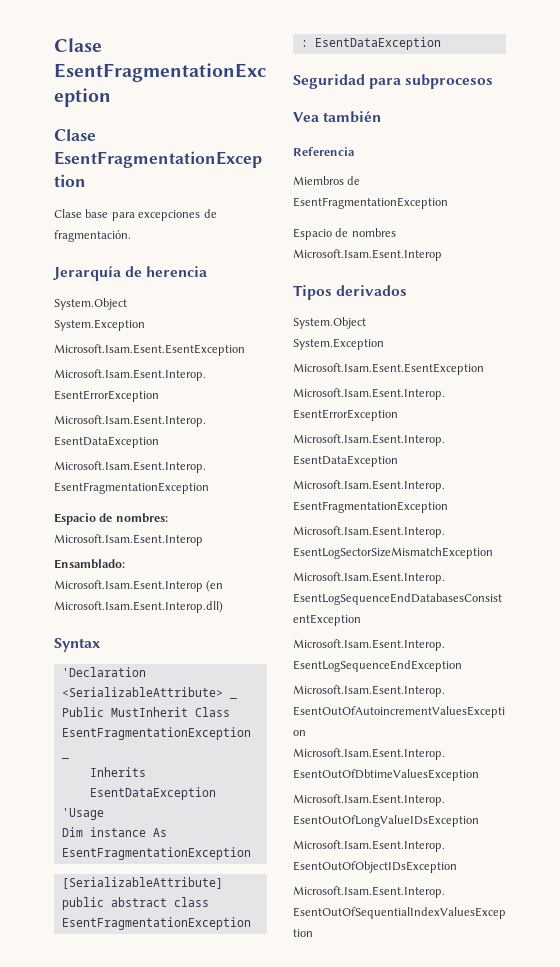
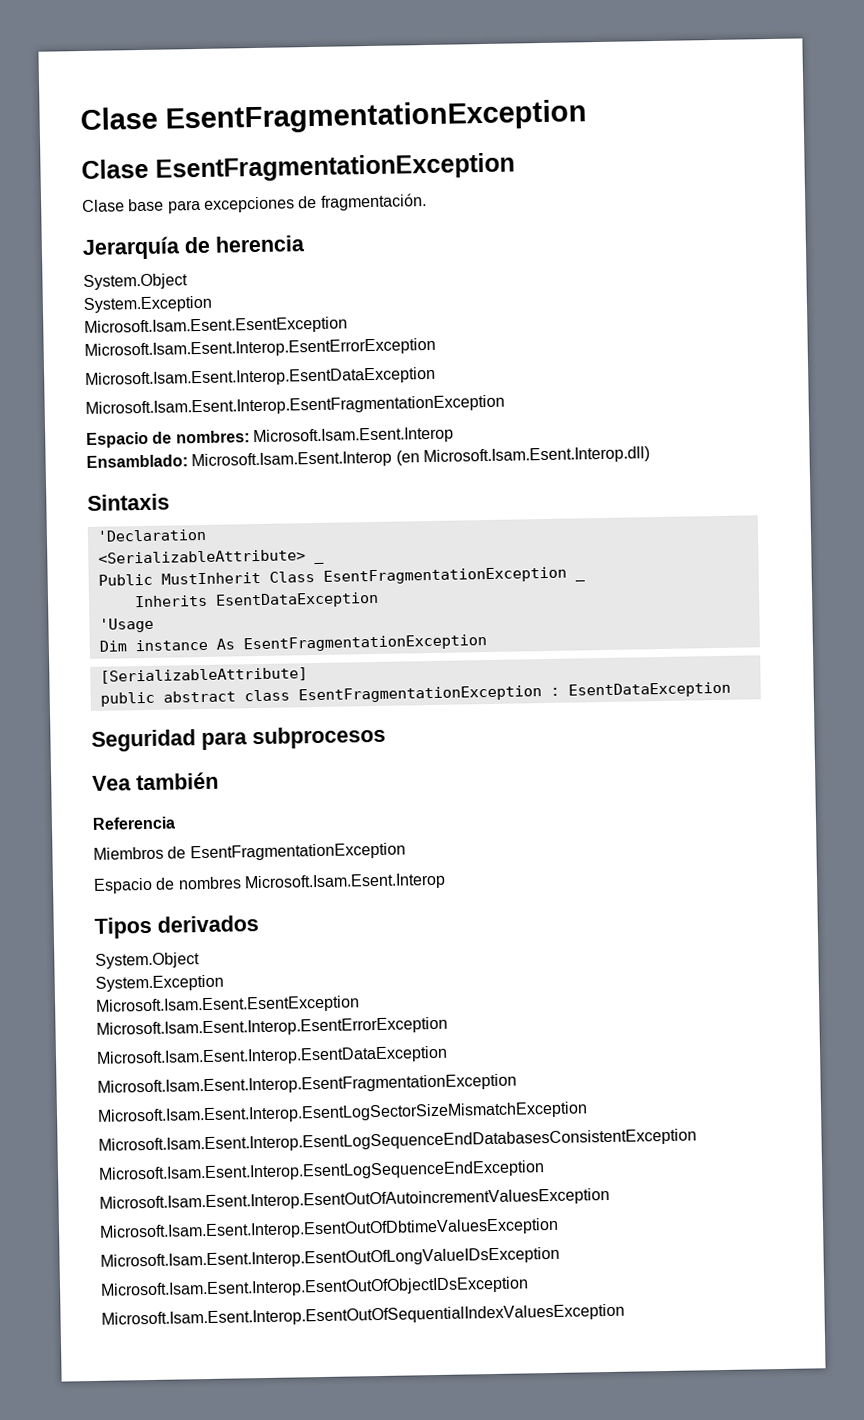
- Syntax
+ Sintaxis

